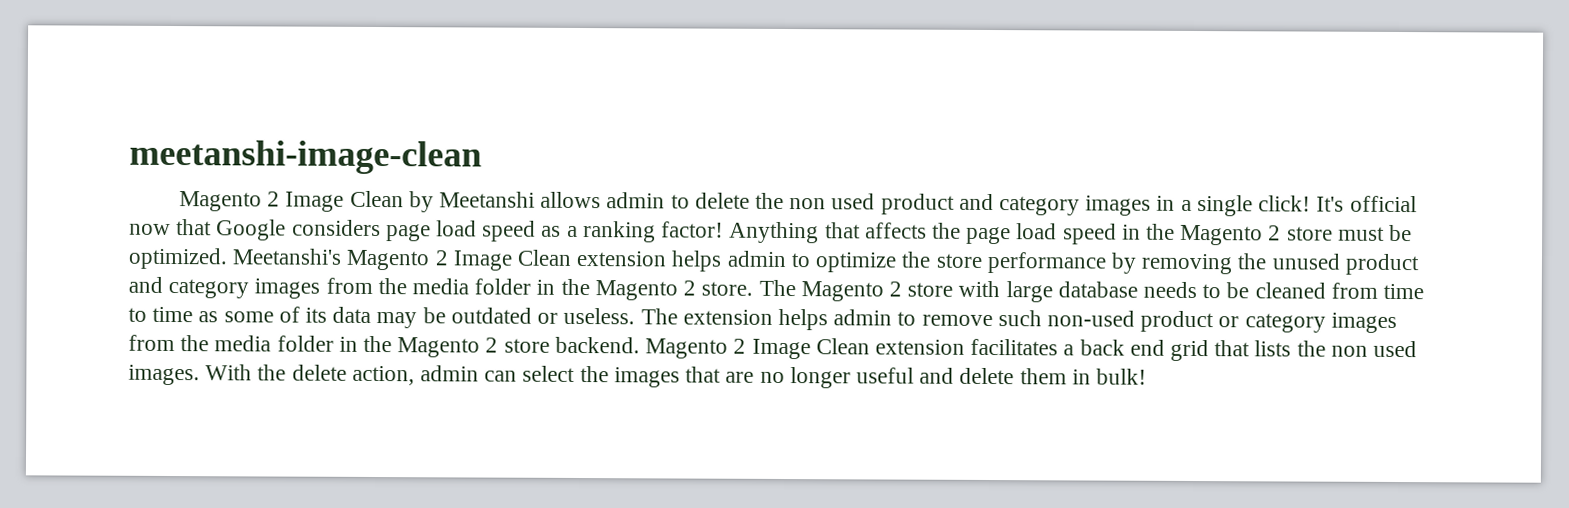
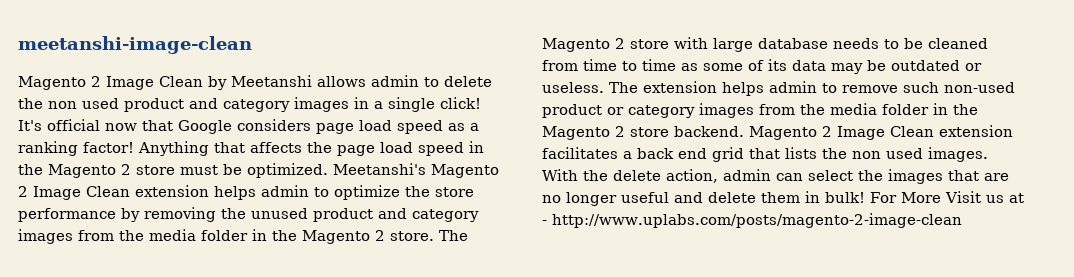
+ For More Visit us at - http://www.uplabs.com/posts/magento-2-image-clean

